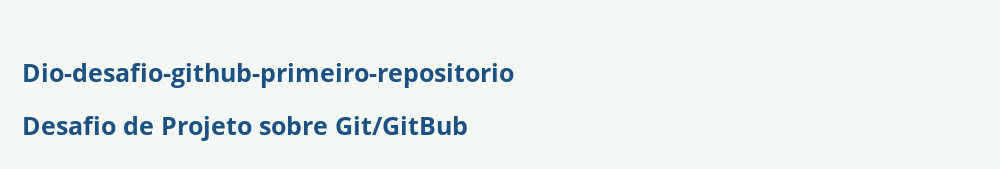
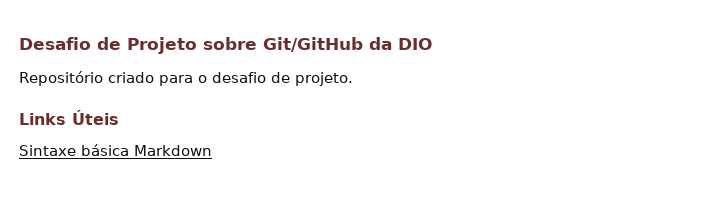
- Dio-desafio-github-primeiro-repositorio
- Desafio de Projeto sobre Git/GitBub
+ Desafio de Projeto sobre Git/GitHub da DIO
+ Repositório criado para o desafio de projeto.
+ Links Úteis
+ Sintaxe básica Markdown

